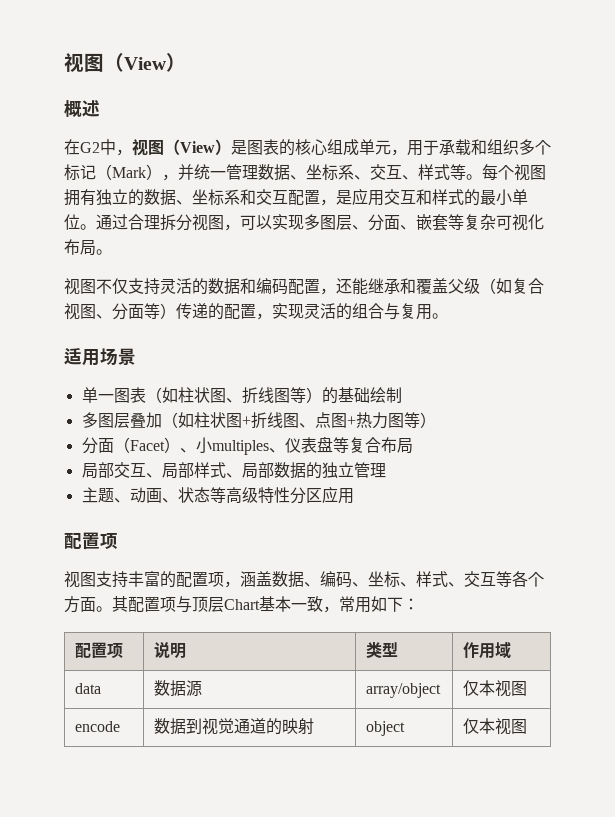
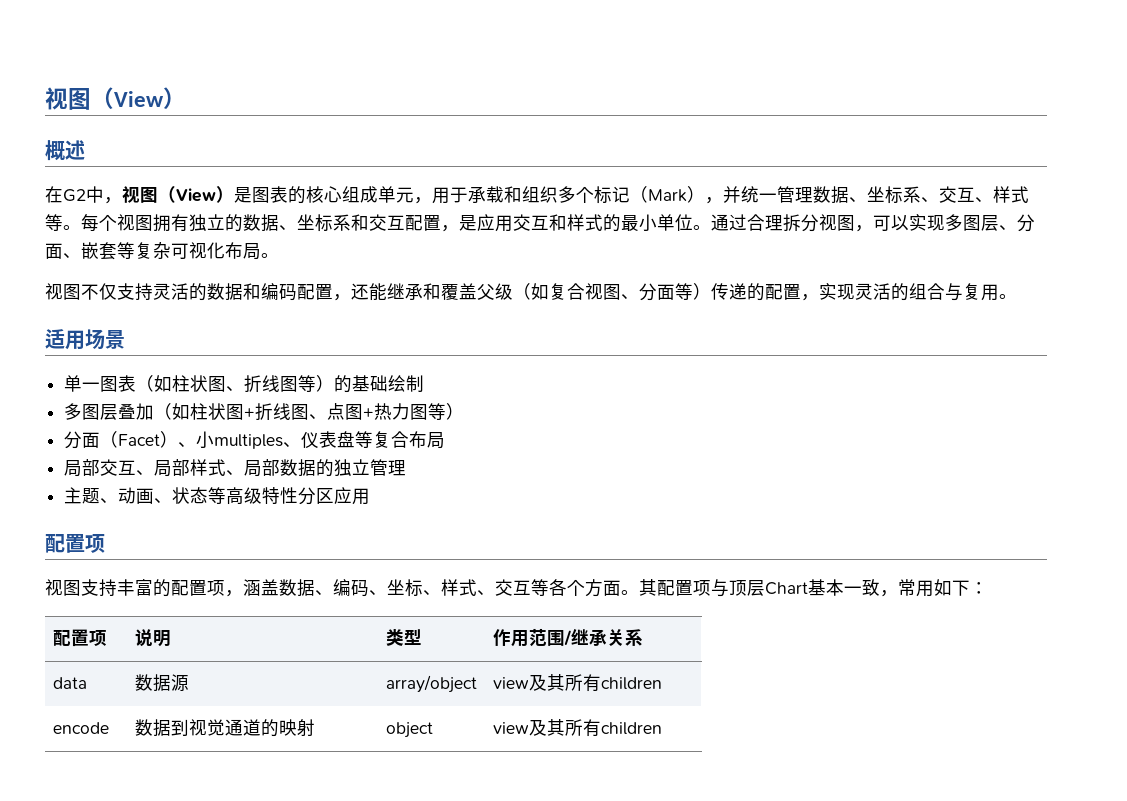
- 配置项 | 说明 | 类型 | 作用域
+ 配置项 | 说明 | 类型 | 作用范围/继承关系
- data | 数据源 | array/object | 仅本视图
+ data | 数据源 | array/object | view及其所有children
- encode | 数据到视觉通道的映射 | object | 仅本视图
+ encode | 数据到视觉通道的映射 | object | view及其所有children

